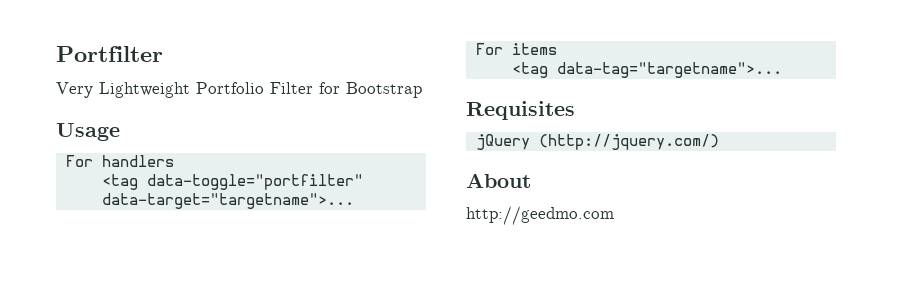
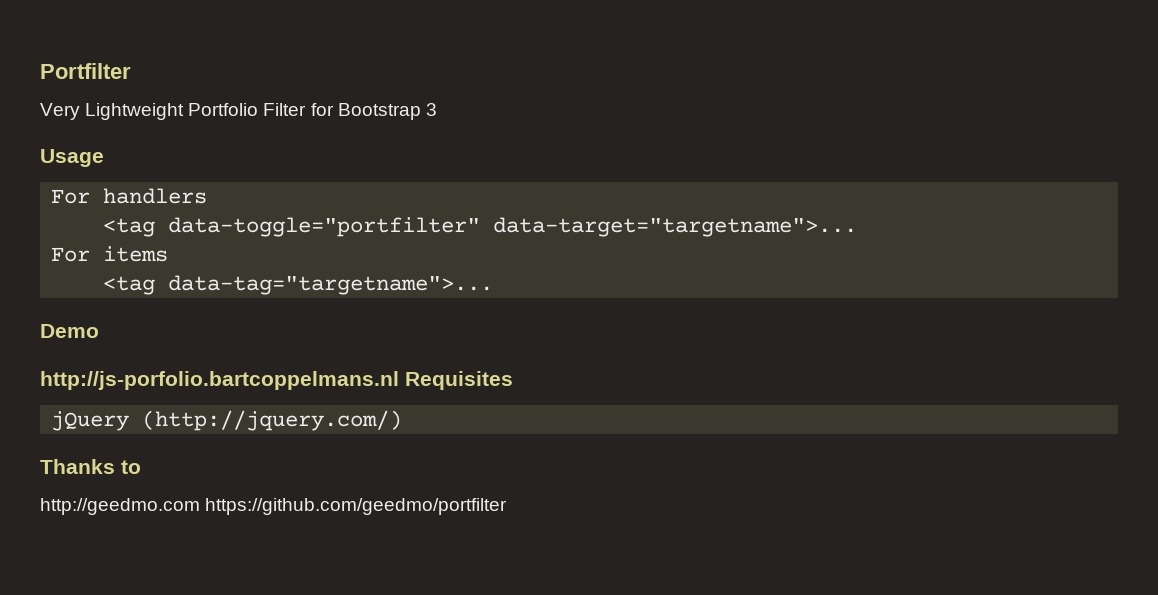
- Very Lightweight Portfolio Filter for Bootstrap
+ Very Lightweight Portfolio Filter for Bootstrap 3
- Requisites
+ Demo
+ http://js-porfolio.bartcoppelmans.nl Requisites
- About
+ Thanks to
- http://geedmo.com
+ http://geedmo.com https://github.com/geedmo/portfilter

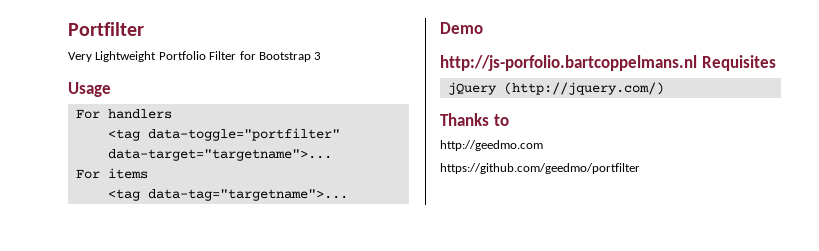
- http://geedmo.com https://github.com/geedmo/portfilter
+ http://geedmo.com
+ https://github.com/geedmo/portfilter

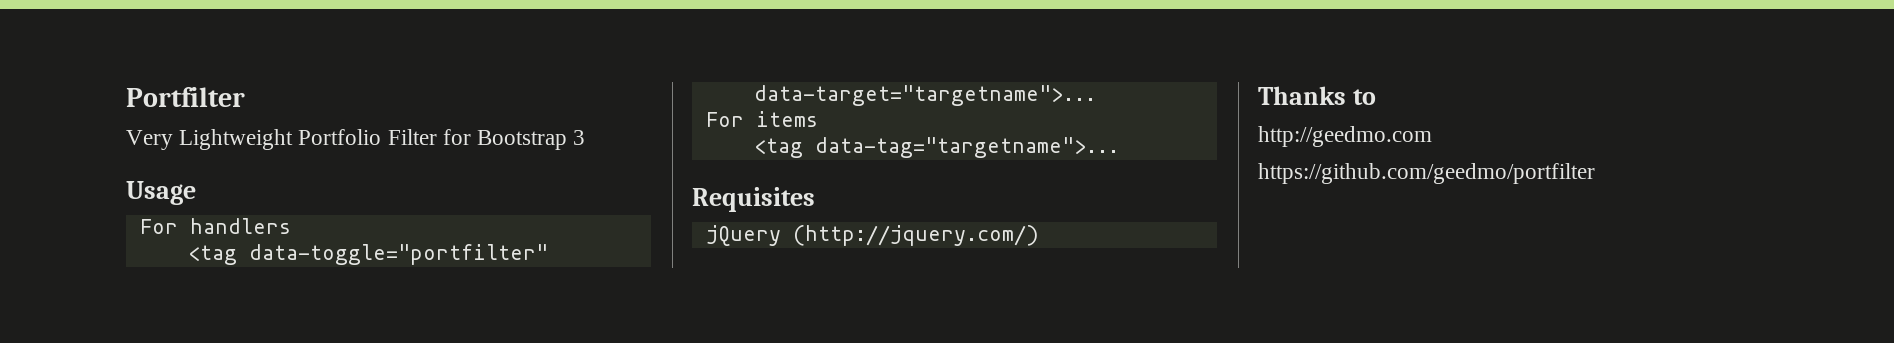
- Demo
- http://js-porfolio.bartcoppelmans.nl Requisites
+ Requisites

